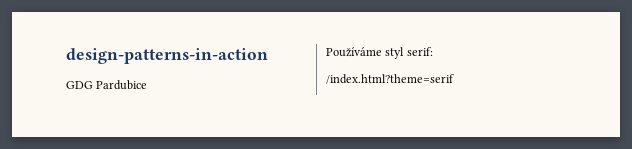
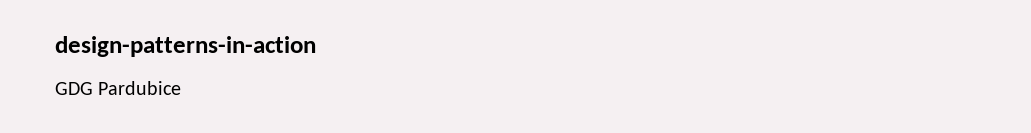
- Používáme styl serif:
- /index.html?theme=serif

